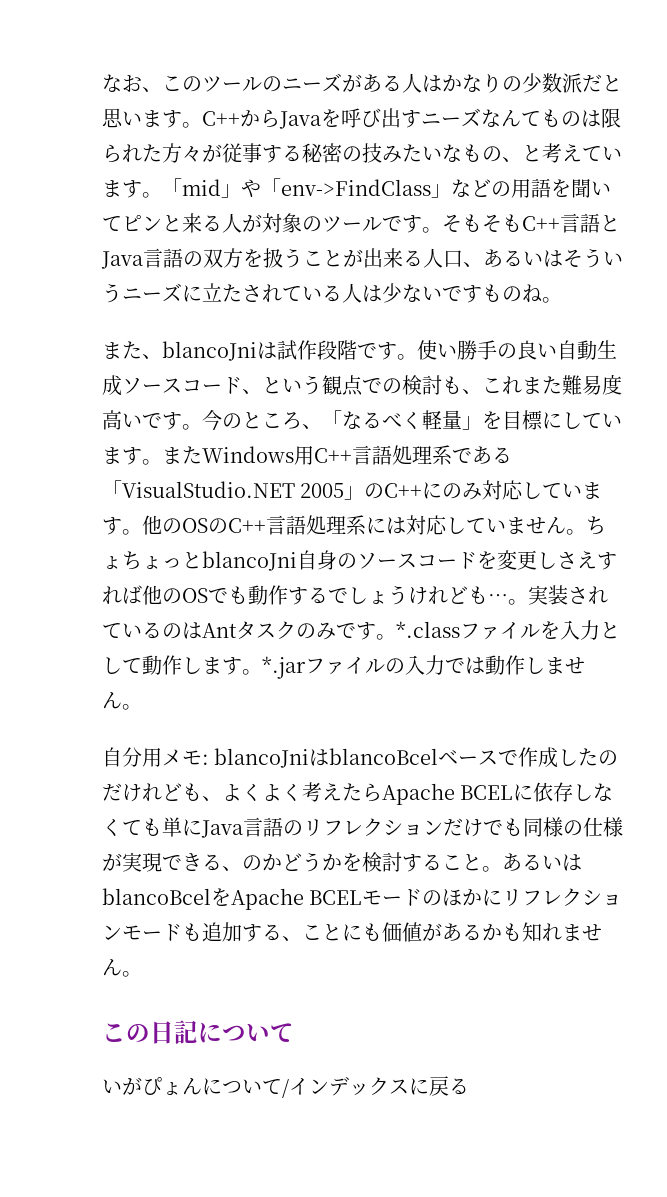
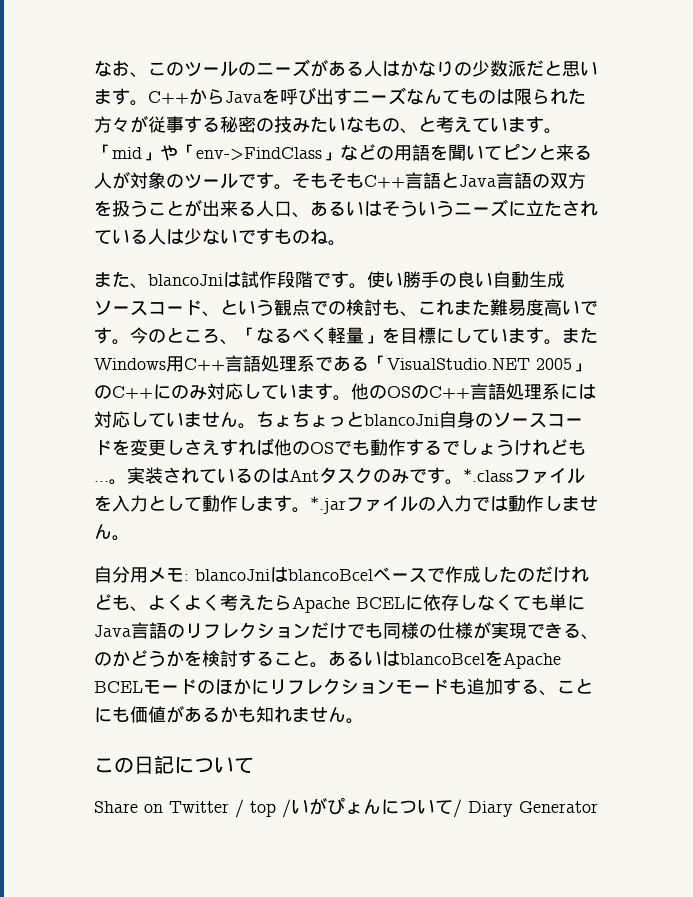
- いがぴょんについて/インデックスに戻る
+ Share on Twitter / top /いがぴょんについて/ Diary Generator

